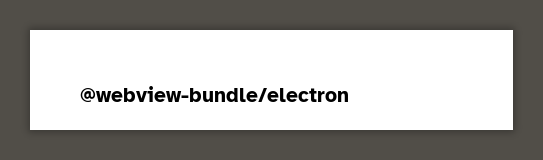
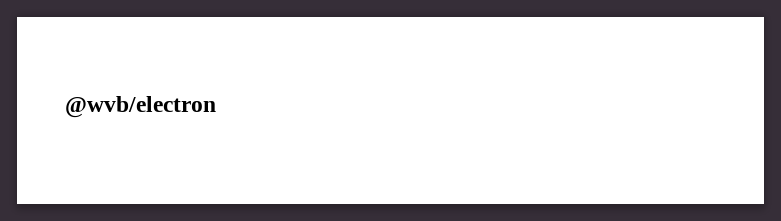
- @webview-bundle/electron
+ @wvb/electron

